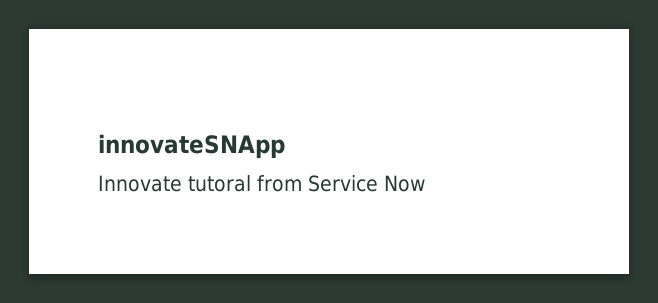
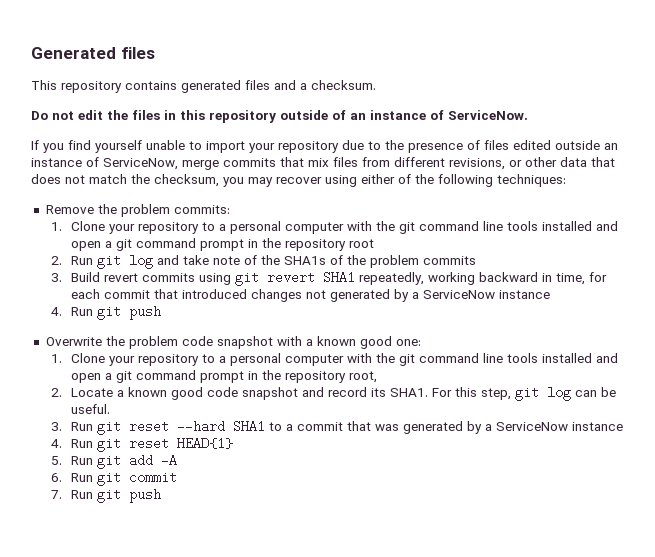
- innovateSNApp
- Innovate tutoral from Service Now
+ Generated files
+ This repository contains generated files and a checksum.
+ Do not edit the files in this repository outside of an instance of ServiceNow.
+ If you find yourself unable to import your repository due to the presence of files edited outside an instance of ServiceNow, merge commits that mix files from different revisions, or other data that does not match the checksum, you may recover using either of the following techniques:
+ Remove the problem commits:
+ 1. Clone your repository to a personal computer with the git command line tools installed and open a git command prompt in the repository root
+ 2. Run git log and take note of the SHA1s of the problem commits
+ 3. Build revert commits using git revert SHA1 repeatedly, working backward in time, for each commit that introduced changes not generated by a ServiceNow instance
+ 4. Run git push
+ Overwrite the problem code snapshot with a known good one:
+ 1. Clone your repository to a personal computer with the git command line tools installed and open a git command prompt in the repository root,
+ 2. Locate a known good code snapshot and record its SHA1. For this step, git log can be useful.
+ 3. Run git reset --hard SHA1 to a commit that was generated by a ServiceNow instance
+ 4. Run git reset HEAD{1}
+ 5. Run git add -A
+ 6. Run git commit
+ 7. Run git push

